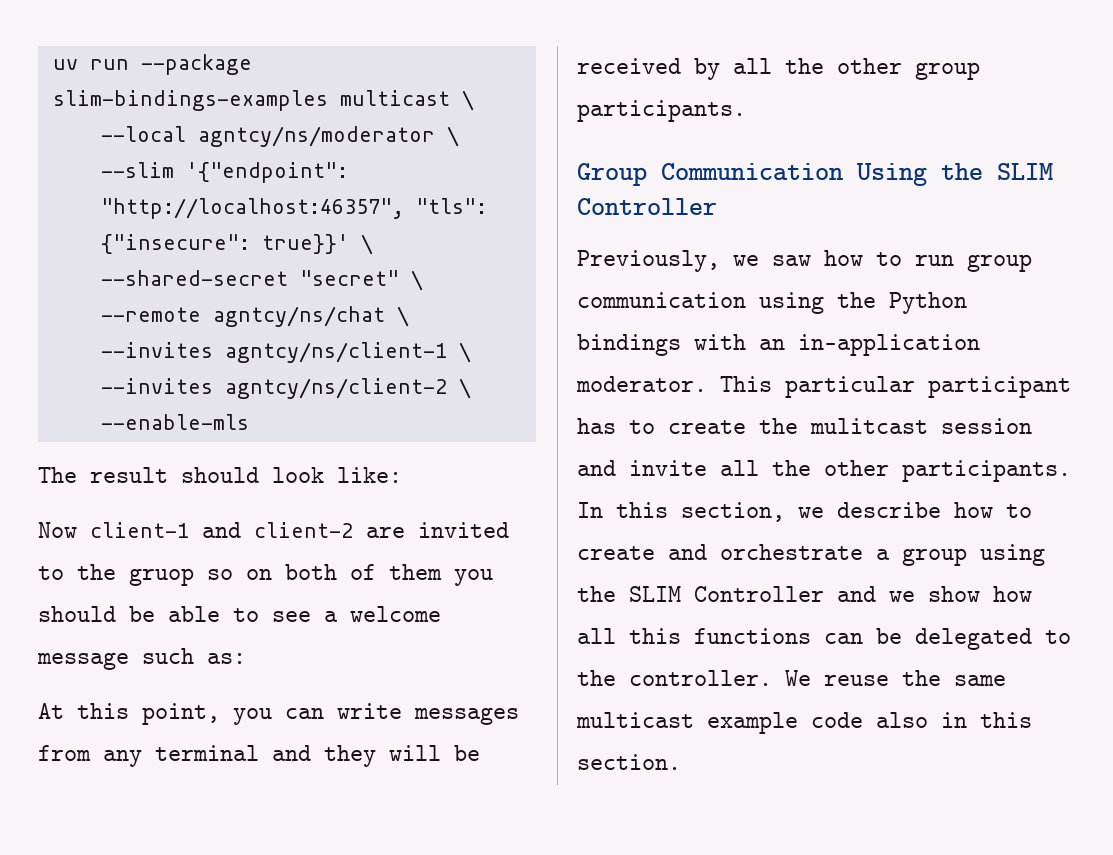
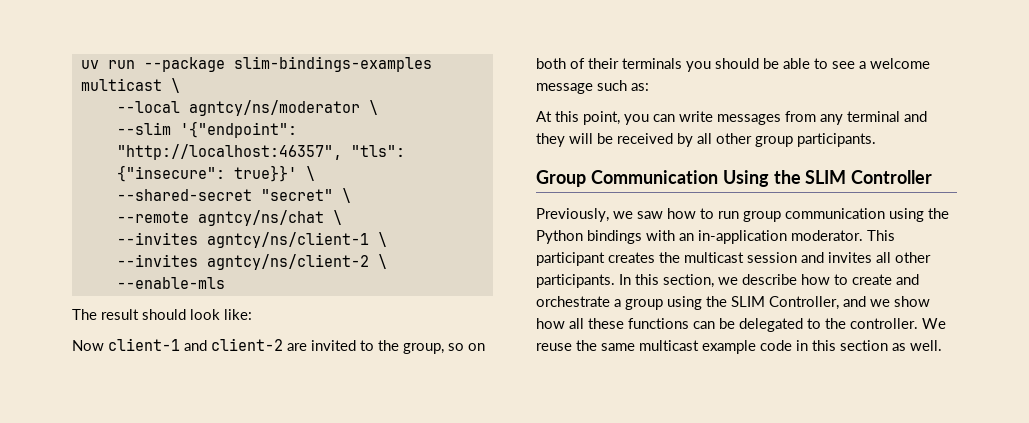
- Now client-1 and client-2 are invited to the gruop so on both of them you should be able to see a welcome message such as:
+ Now client-1 and client-2 are invited to the group, so on both of their terminals you should be able to see a welcome message such as:
- At this point, you can write messages from any terminal and they will be received by all the other group participants.
+ At this point, you can write messages from any terminal and they will be received by all other group participants.
- This particular participant has to create the mulitcast session and invite all the other participants.
+ This participant creates the multicast session and invites all other participants.
- In this section, we describe how to create and orchestrate a group using the SLIM Controller and we show how all this functions can be delegated to the controller.
+ In this section, we describe how to create and orchestrate a group using the SLIM Controller, and we show how all these functions can be delegated to the controller.
- We reuse the same multicast example code also in this section.
+ We reuse the same multicast example code in this section as well.

